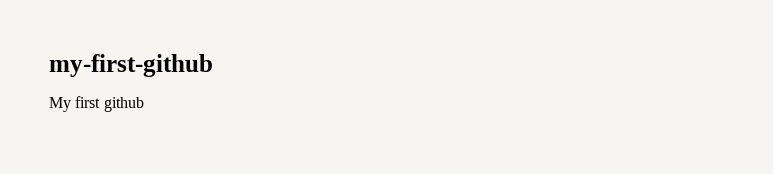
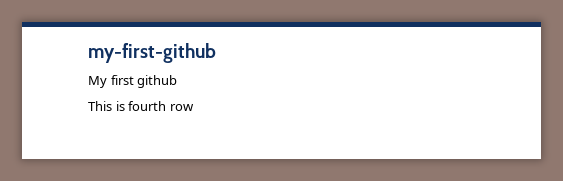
+ This is fourth row

